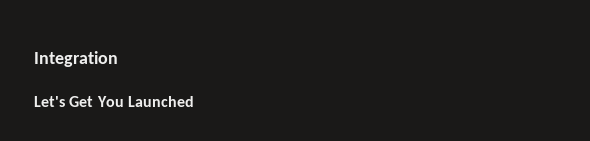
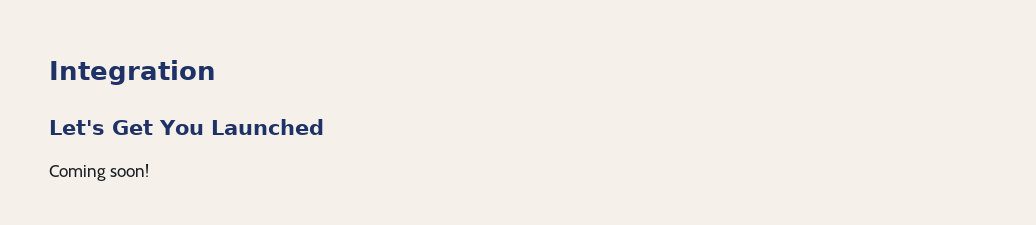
+ Coming soon!

